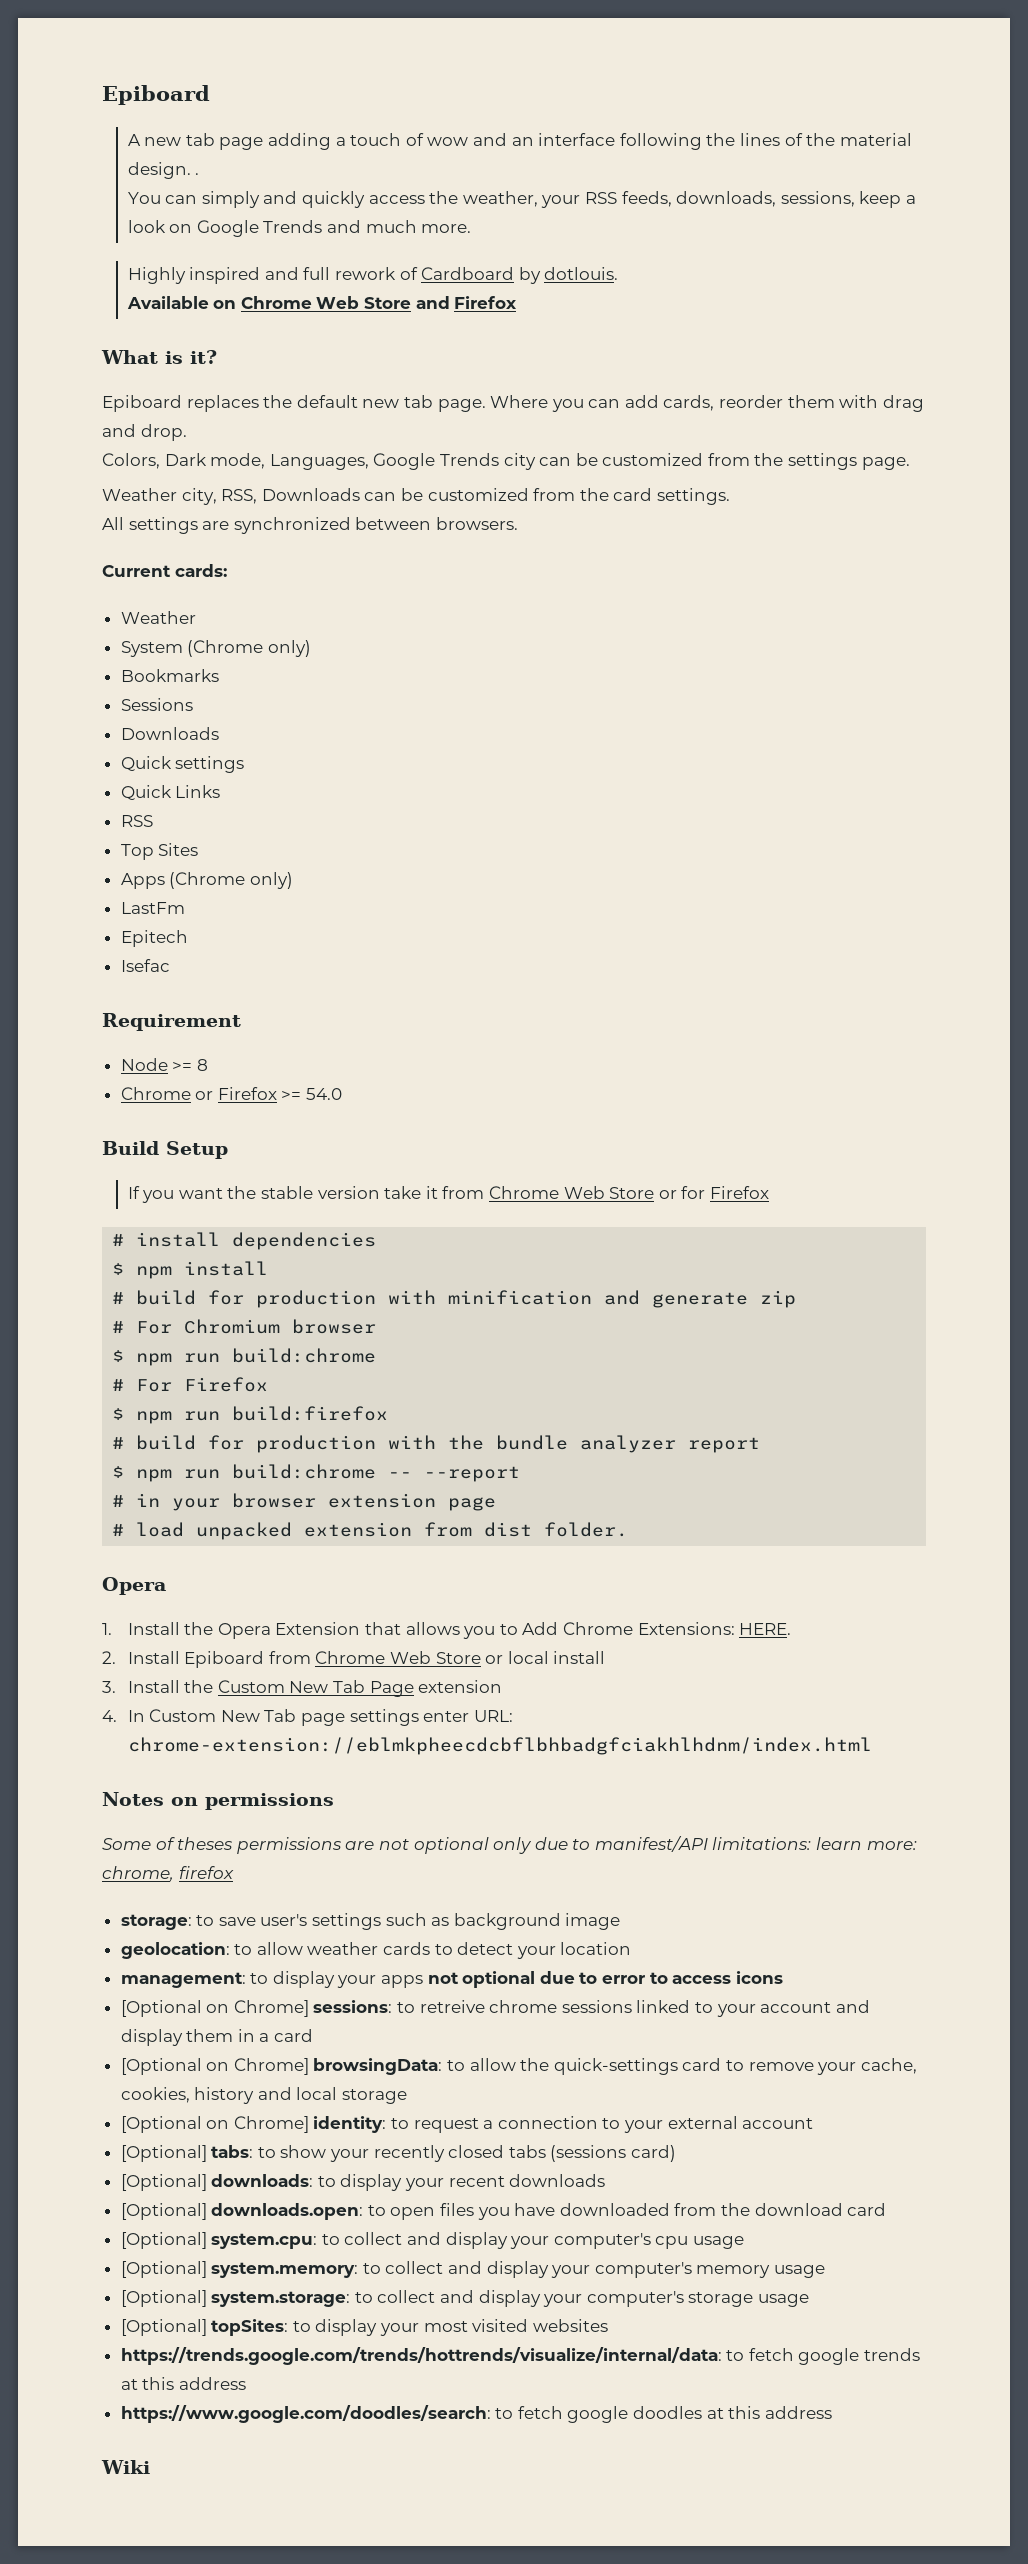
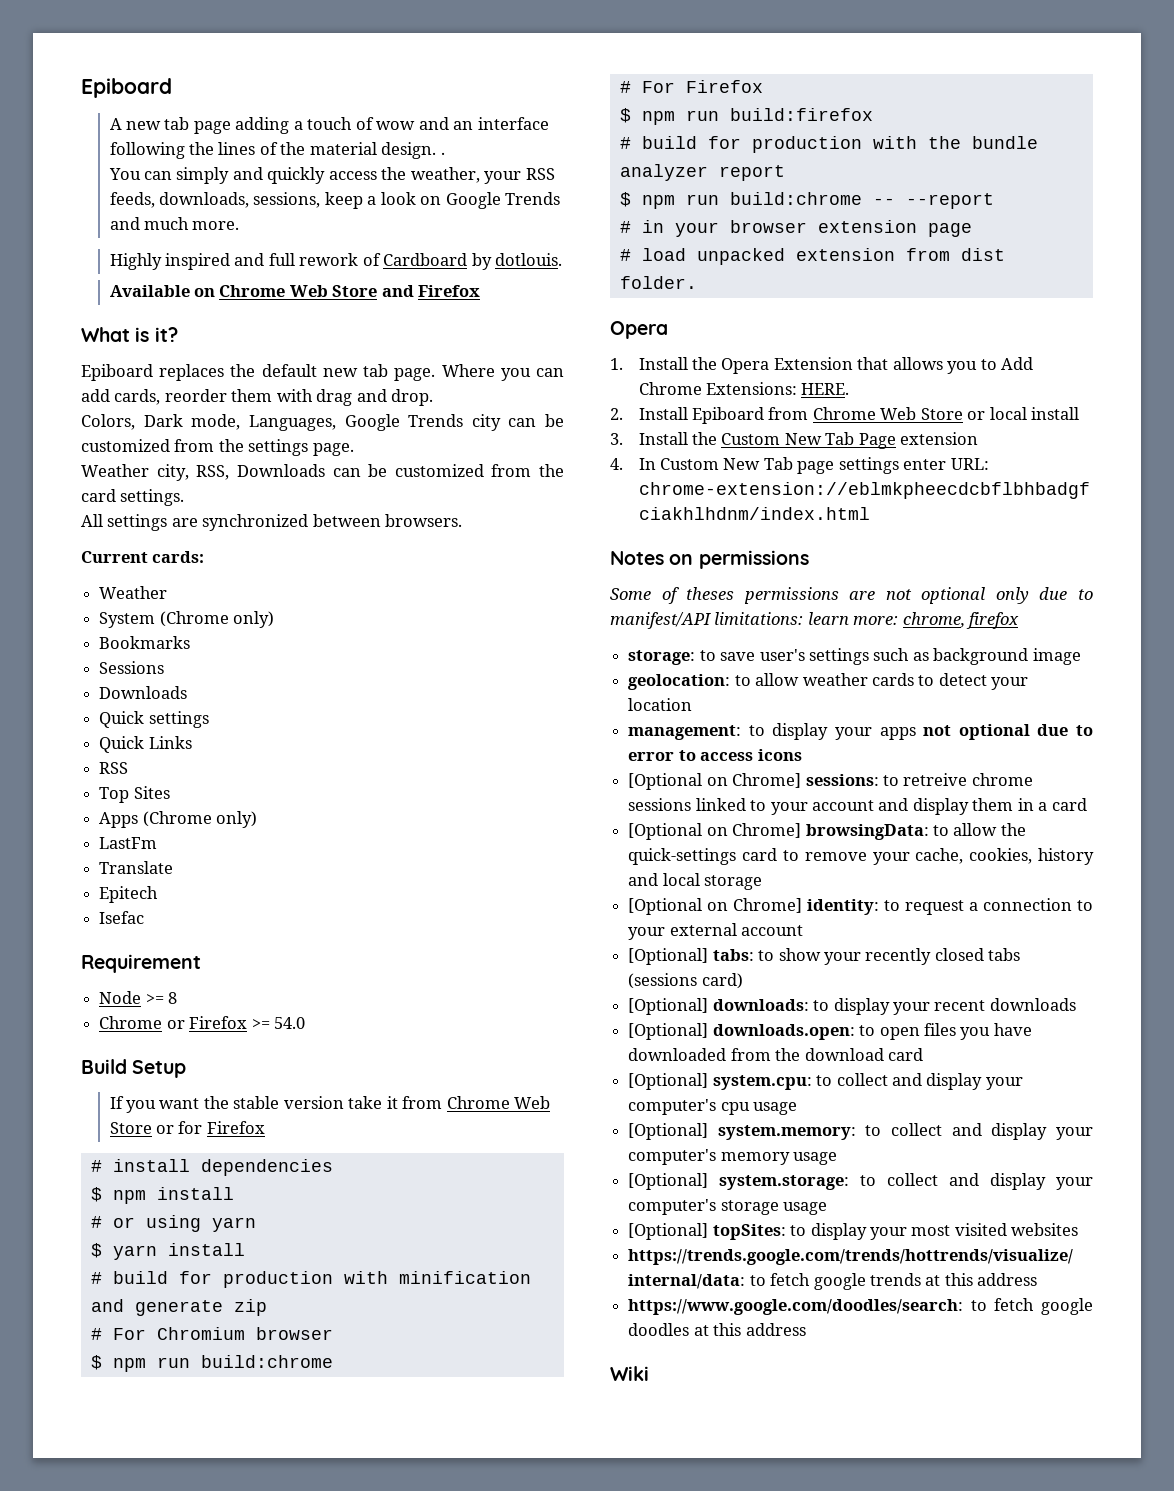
+ Translate
+ # or using yarn
+ $ yarn install

